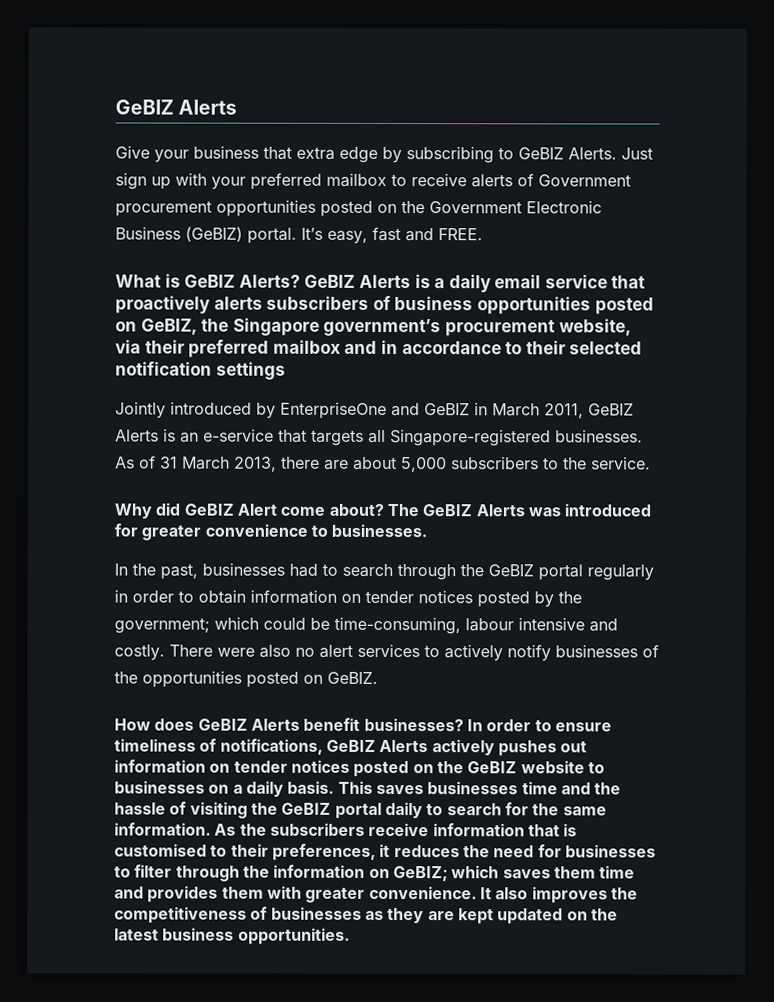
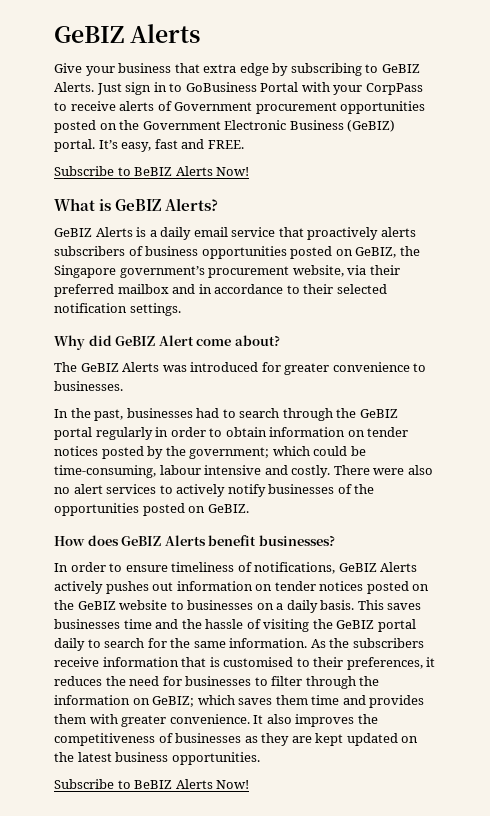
- Just sign up with your preferred mailbox to receive alerts of Government procurement opportunities posted on the Government Electronic Business (GeBIZ) portal.
+ Just sign in to GoBusiness Portal with your CorpPass to receive alerts of Government procurement opportunities posted on the Government Electronic Business (GeBIZ) portal.
  It’s easy, fast and FREE.
+ Subscribe to BeBIZ Alerts Now!
- What is GeBIZ Alerts? GeBIZ Alerts is a daily email service that proactively alerts subscribers of business opportunities posted on GeBIZ, the Singapore government’s procurement website, via their preferred mailbox and in accordance to their selected notification settings
- Jointly introduced by EnterpriseOne and GeBIZ in March 2011, GeBIZ Alerts is an e-service that targets all Singapore-registered businesses. As of 31 March 2013, there are about 5,000 subscribers to the service.
+ What is GeBIZ Alerts?
+ GeBIZ Alerts is a daily email service that proactively alerts subscribers of business opportunities posted on GeBIZ, the Singapore government’s procurement website, via their preferred mailbox and in accordance to their selected notification settings.
- Why did GeBIZ Alert come about? The GeBIZ Alerts was introduced for greater convenience to businesses.
+ Why did GeBIZ Alert come about?
+ The GeBIZ Alerts was introduced for greater convenience to businesses.
- How does GeBIZ Alerts benefit businesses? In order to ensure timeliness of notifications, GeBIZ Alerts actively pushes out information on tender notices posted on the GeBIZ website to businesses on a daily basis.
+ How does GeBIZ Alerts benefit businesses?
+ In order to ensure timeliness of notifications, GeBIZ Alerts actively pushes out information on tender notices posted on the GeBIZ website to businesses on a daily basis.
  It also improves the competitiveness of businesses as they are kept updated on the latest business opportunities.
+ Subscribe to BeBIZ Alerts Now!

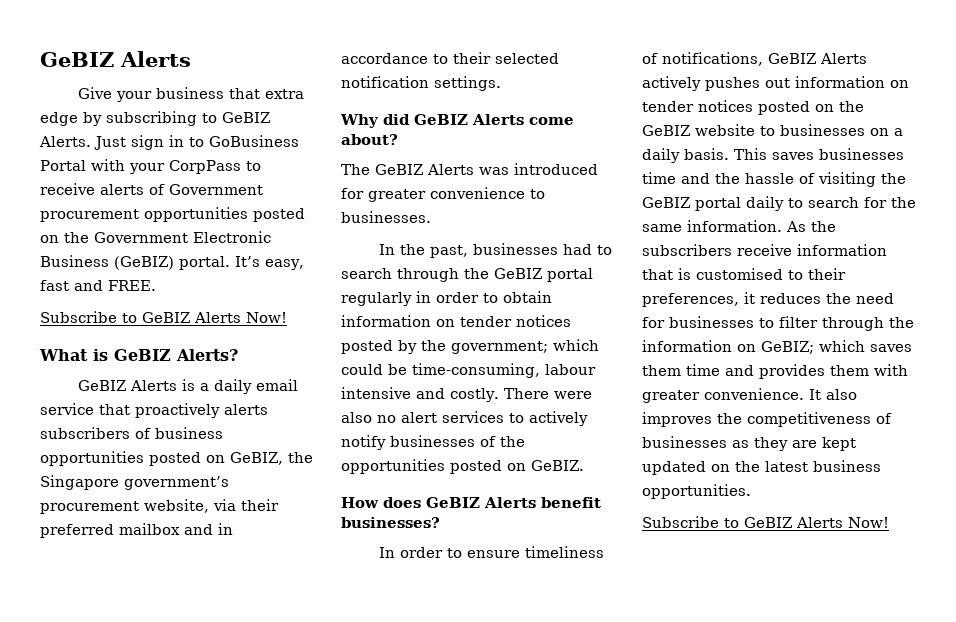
  It’s easy, fast and FREE.
- Subscribe to BeBIZ Alerts Now!
+ Subscribe to GeBIZ Alerts Now!
- Why did GeBIZ Alert come about?
+ Why did GeBIZ Alerts come about?
  It also improves the competitiveness of businesses as they are kept updated on the latest business opportunities.
- Subscribe to BeBIZ Alerts Now!
+ Subscribe to GeBIZ Alerts Now!

